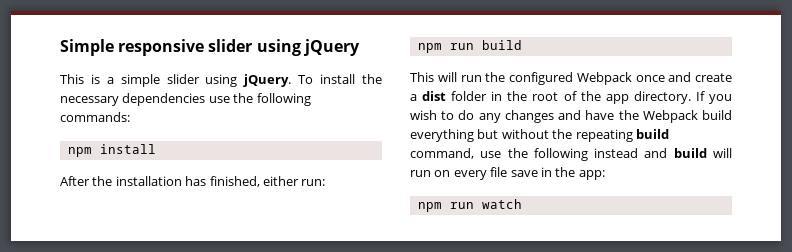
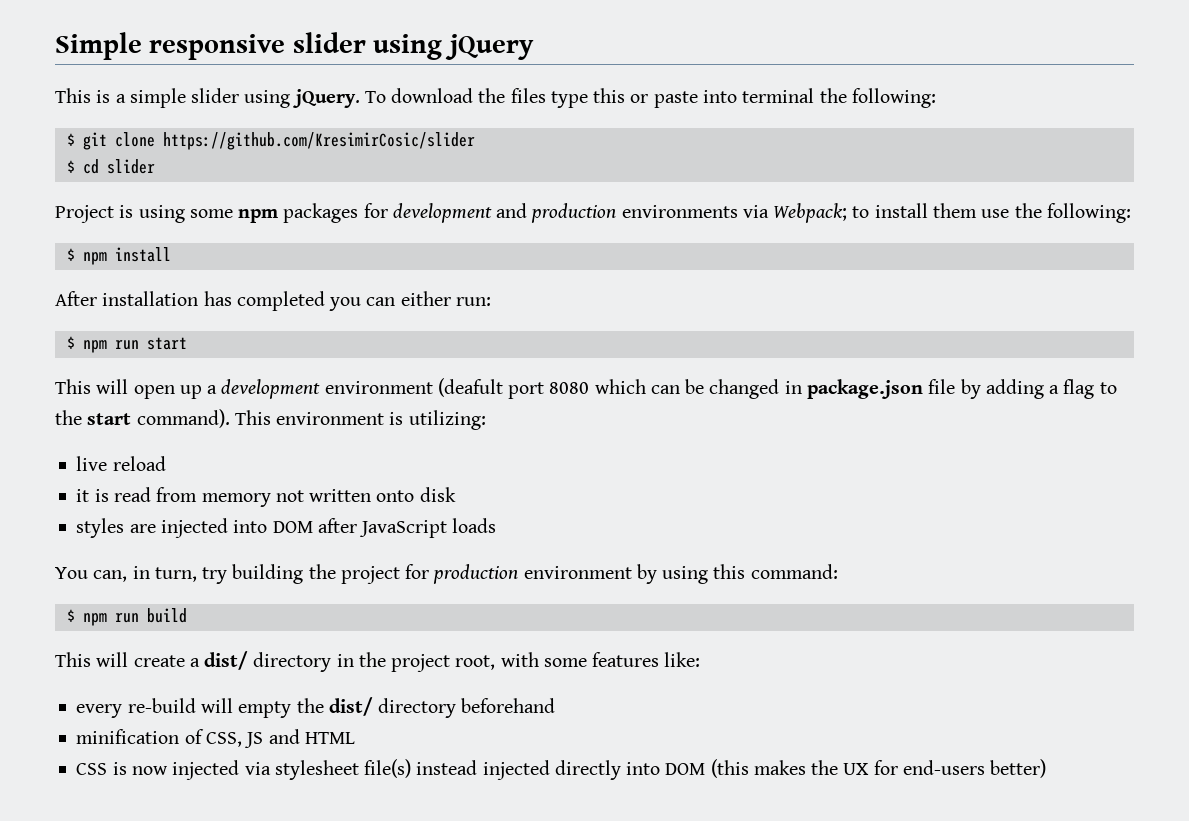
- To install the necessary dependencies use the following commands:
- npm install
+ To download the files type this or paste into terminal the following:
+ $ git clone https://github.com/KresimirCosic/slider
+ $ cd slider
+ Project is using some npm packages for development and production environments via Webpack; to install them use the following:
+ $ npm install
- After the installation has finished, either run:
+ After installation has completed you can either run:
- npm run build
+ $ npm run start
+ This will open up a development environment (deafult port 8080 which can be changed in package.json file by adding a flag to the start command). This environment is utilizing:
+ live reload
+ it is read from memory not written onto disk
+ styles are injected into DOM after JavaScript loads
+ You can, in turn, try building the project for production environment by using this command:
+ $ npm run build
- This will run the configured Webpack once and create a dist folder in the root of the app directory. If you wish to do any changes and have the Webpack build everything but without the repeating build command, use the following instead and build will run on every file save in the app:
- npm run watch
+ This will create a dist/ directory in the project root, with some features like:
+ every re-build will empty the dist/ directory beforehand
+ minification of CSS, JS and HTML
+ CSS is now injected via stylesheet file(s) instead injected directly into DOM (this makes the UX for end-users better)

